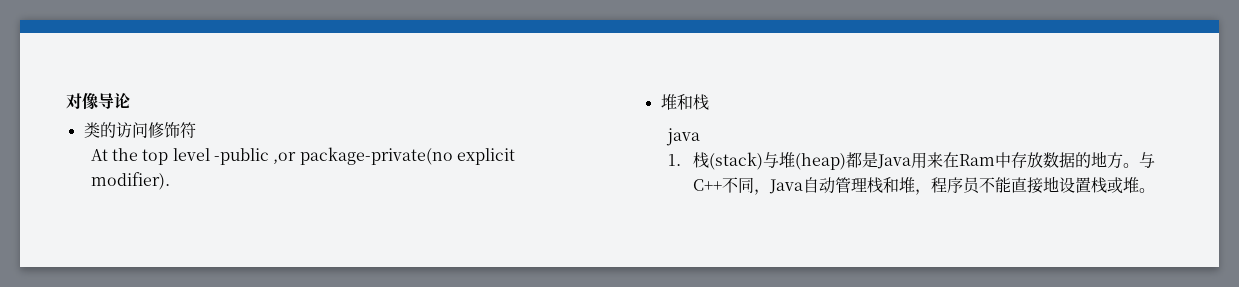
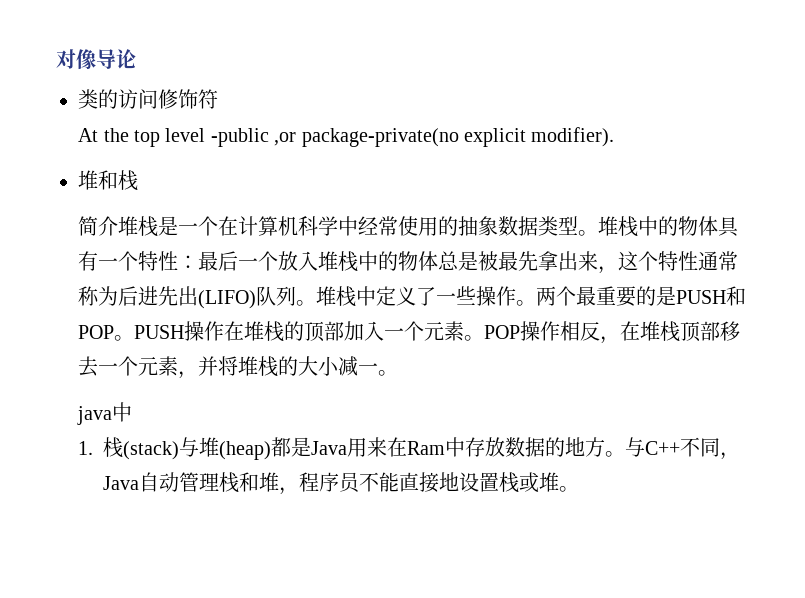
+ 简介堆栈是一个在计算机科学中经常使用的抽象数据类型。堆栈中的物体具有一个特性：最后一个放入堆栈中的物体总是被最先拿出来，这个特性通常称为后进先出(LIFO)队列。堆栈中定义了一些操作。两个最重要的是PUSH和POP。PUSH操作在堆栈的顶部加入一个元素。POP操作相反，在堆栈顶部移去一个元素，并将堆栈的大小减一。
- java
+ java中

